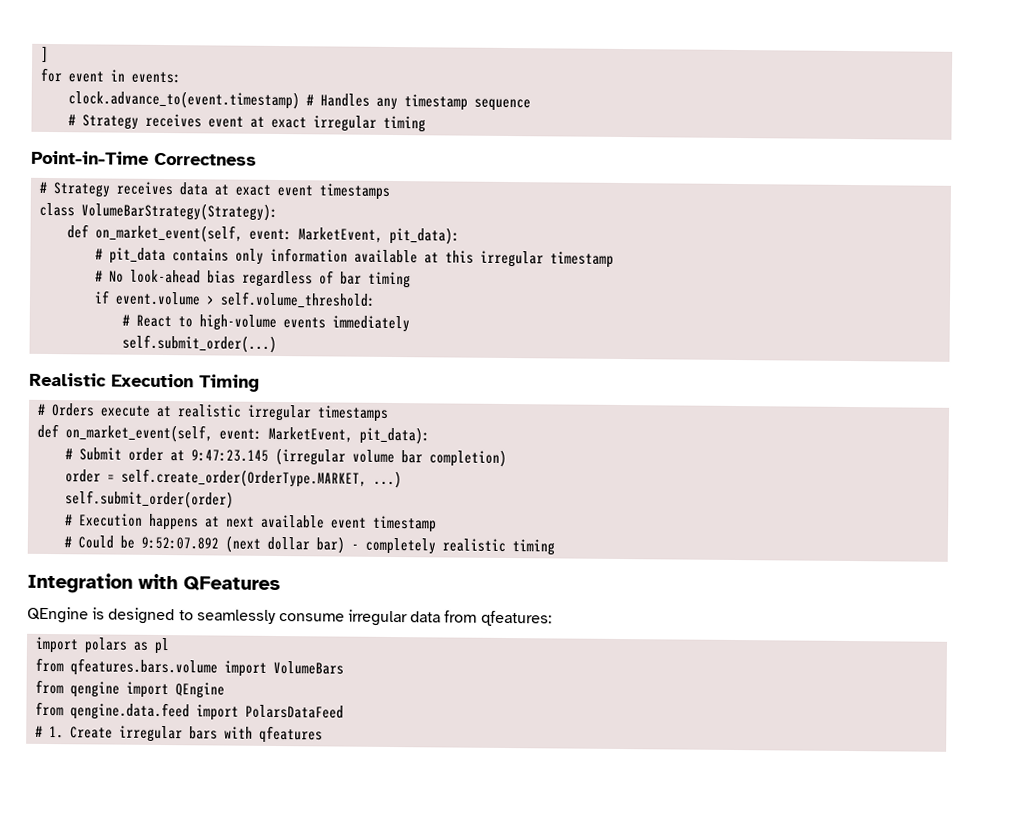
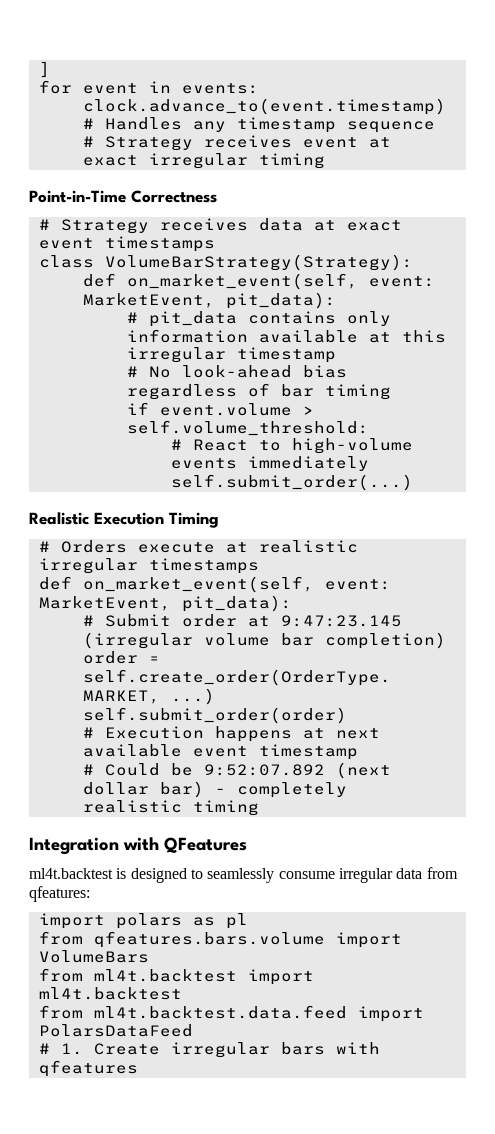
- QEngine is designed to seamlessly consume irregular data from qfeatures:
+ ml4t.backtest is designed to seamlessly consume irregular data from qfeatures:
- from qengine import QEngine
- from qengine.data.feed import PolarsDataFeed
+ from ml4t.backtest import ml4t.backtest
+ from ml4t.backtest.data.feed import PolarsDataFeed

